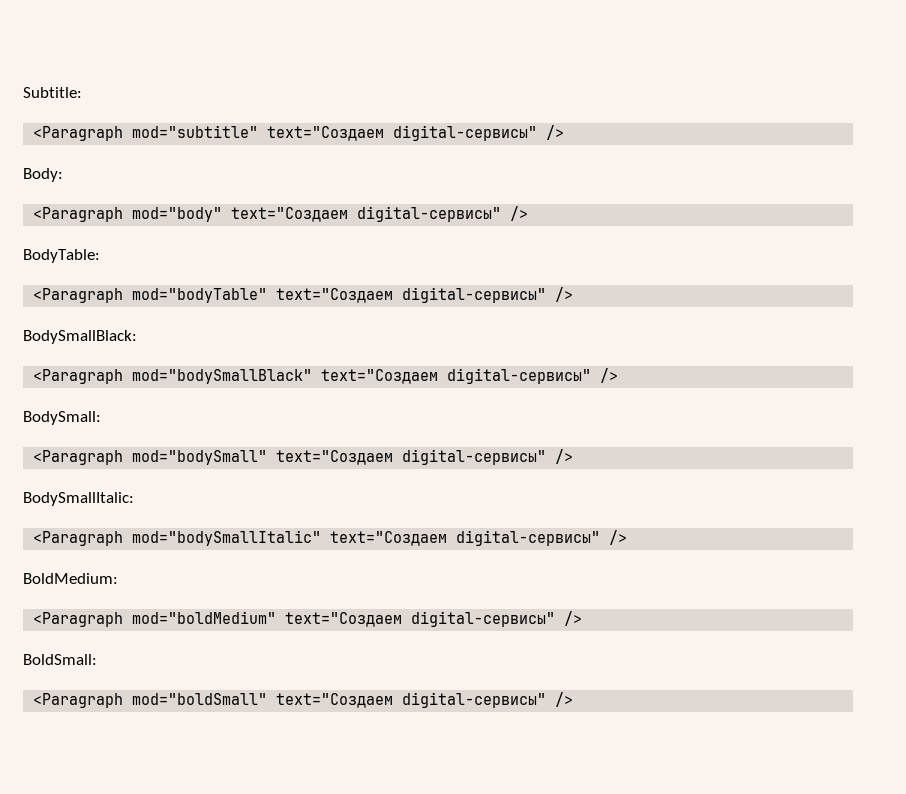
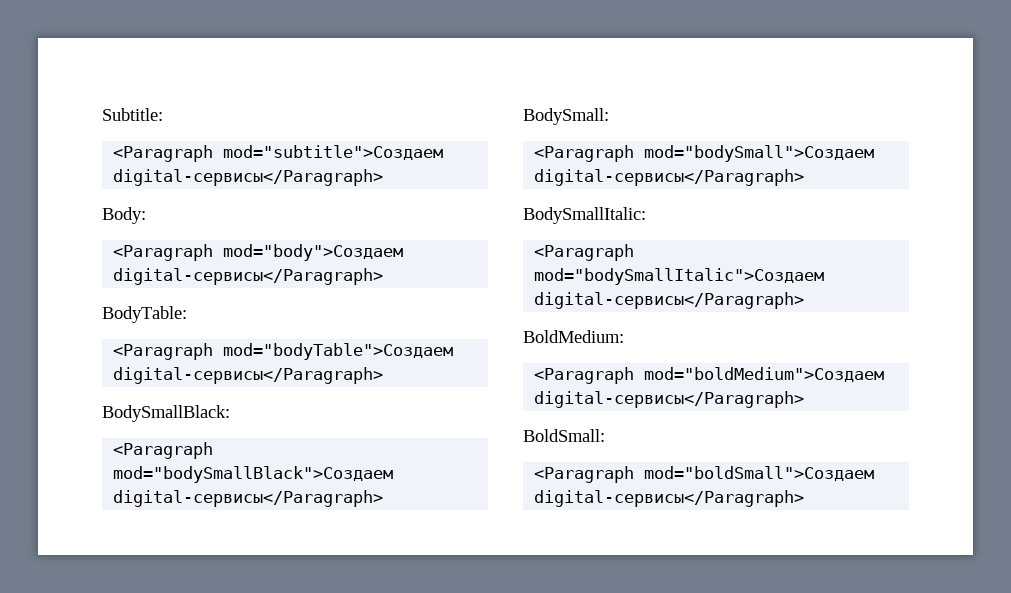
- <Paragraph mod="subtitle" text="Создаем digital-сервисы" />
+ <Paragraph mod="subtitle">Создаем digital-сервисы</Paragraph>
  Body:
- <Paragraph mod="body" text="Создаем digital-сервисы" />
+ <Paragraph mod="body">Создаем digital-сервисы</Paragraph>
  BodyTable:
- <Paragraph mod="bodyTable" text="Создаем digital-сервисы" />
+ <Paragraph mod="bodyTable">Создаем digital-сервисы</Paragraph>
  BodySmallBlack:
- <Paragraph mod="bodySmallBlack" text="Создаем digital-сервисы" />
+ <Paragraph mod="bodySmallBlack">Создаем digital-сервисы</Paragraph>
  BodySmall:
- <Paragraph mod="bodySmall" text="Создаем digital-сервисы" />
+ <Paragraph mod="bodySmall">Создаем digital-сервисы</Paragraph>
  BodySmallItalic:
- <Paragraph mod="bodySmallItalic" text="Создаем digital-сервисы" />
+ <Paragraph mod="bodySmallItalic">Создаем digital-сервисы</Paragraph>
  BoldMedium:
- <Paragraph mod="boldMedium" text="Создаем digital-сервисы" />
+ <Paragraph mod="boldMedium">Создаем digital-сервисы</Paragraph>
  BoldSmall:
- <Paragraph mod="boldSmall" text="Создаем digital-сервисы" />
+ <Paragraph mod="boldSmall">Создаем digital-сервисы</Paragraph>

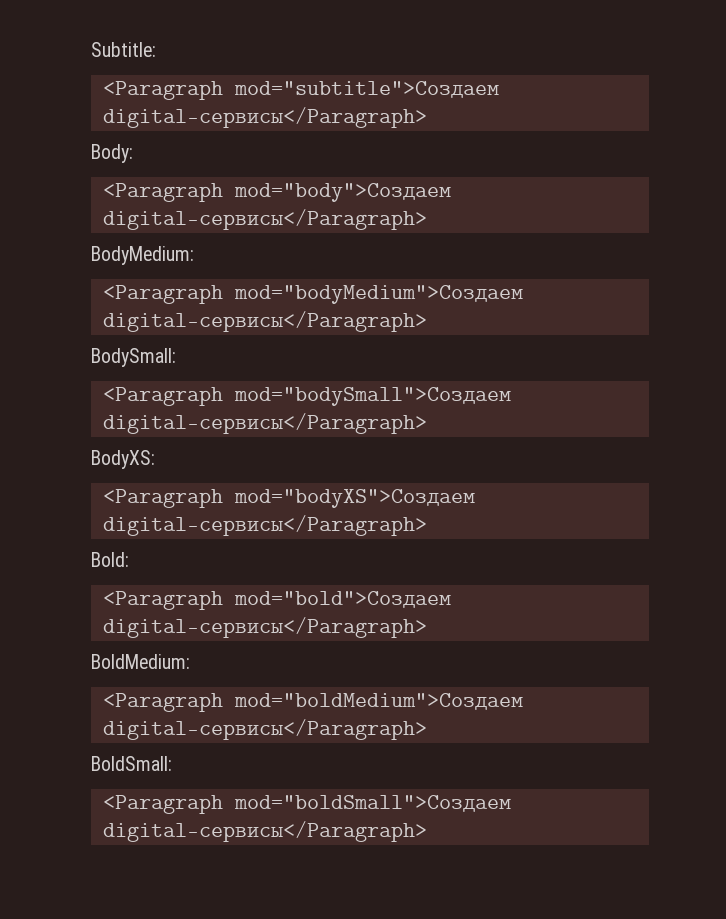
- BodyTable:
- <Paragraph mod="bodyTable">Создаем digital-сервисы</Paragraph>
- BodySmallBlack:
- <Paragraph mod="bodySmallBlack">Создаем digital-сервисы</Paragraph>
+ BodyMedium:
+ <Paragraph mod="bodyMedium">Создаем digital-сервисы</Paragraph>
- BodySmallItalic:
- <Paragraph mod="bodySmallItalic">Создаем digital-сервисы</Paragraph>
+ BodyXS:
+ <Paragraph mod="bodyXS">Создаем digital-сервисы</Paragraph>
+ Bold:
+ <Paragraph mod="bold">Создаем digital-сервисы</Paragraph>

